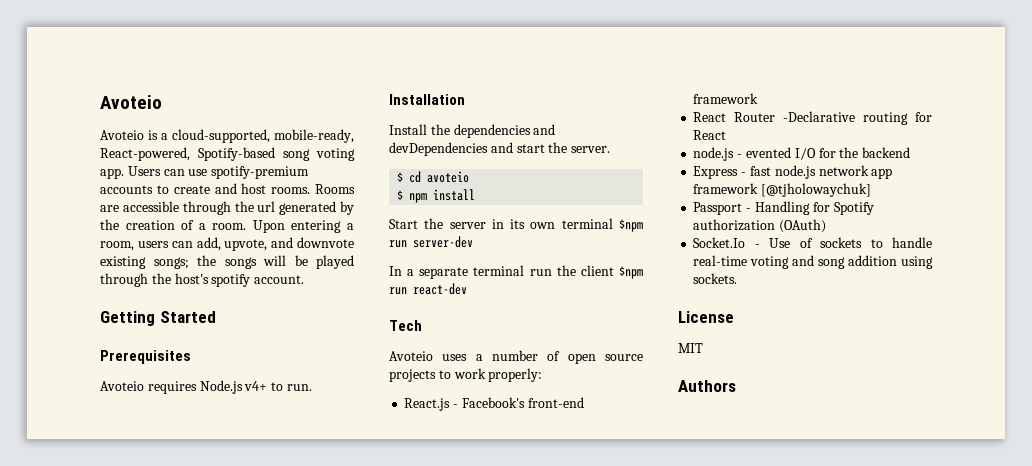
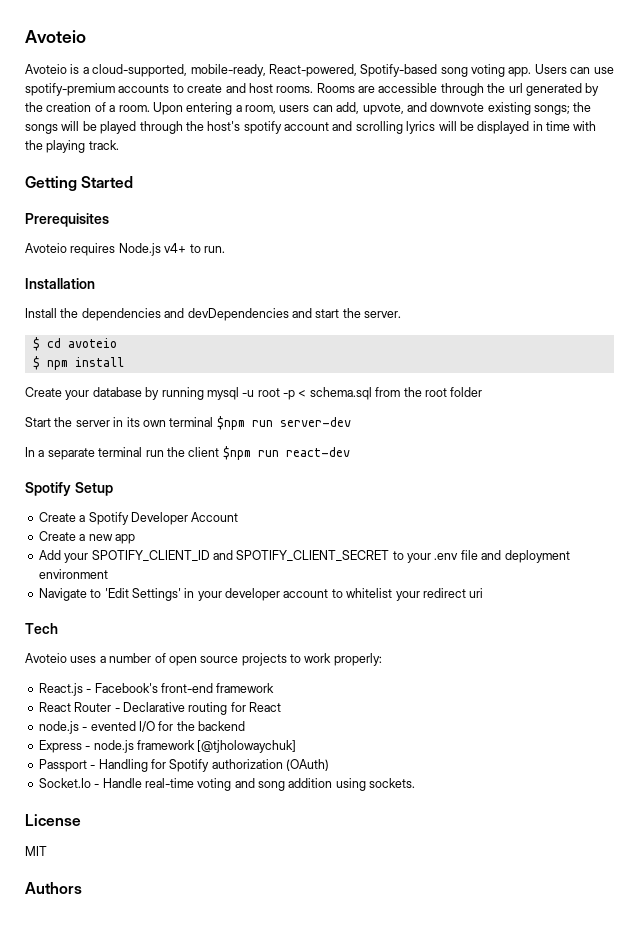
- Upon entering a room, users can add, upvote, and downvote existing songs; the songs will be played through the host's spotify account.
+ Upon entering a room, users can add, upvote, and downvote existing songs; the songs will be played through the host's spotify account and scrolling lyrics will be displayed in time with the playing track.
+ Create your database by running mysql -u root -p < schema.sql from the root folder
+ Spotify Setup
+ Create a Spotify Developer Account
+ Create a new app
+ Add your SPOTIFY_CLIENT_ID and SPOTIFY_CLIENT_SECRET to your .env file and deployment environment
+ Navigate to 'Edit Settings' in your developer account to whitelist your redirect uri
- React Router -Declarative routing for React
+ React Router - Declarative routing for React
- Express - fast node.js network app framework [@tjholowaychuk]
+ Express - node.js framework [@tjholowaychuk]
- Socket.Io - Use of sockets to handle real-time voting and song addition using sockets.
+ Socket.Io - Handle real-time voting and song addition using sockets.

